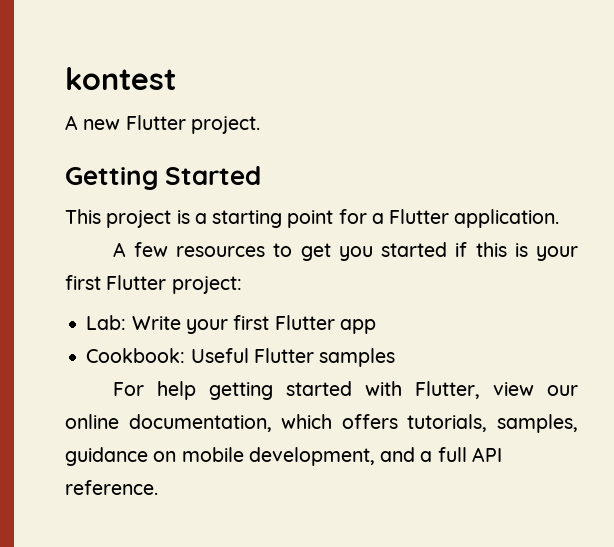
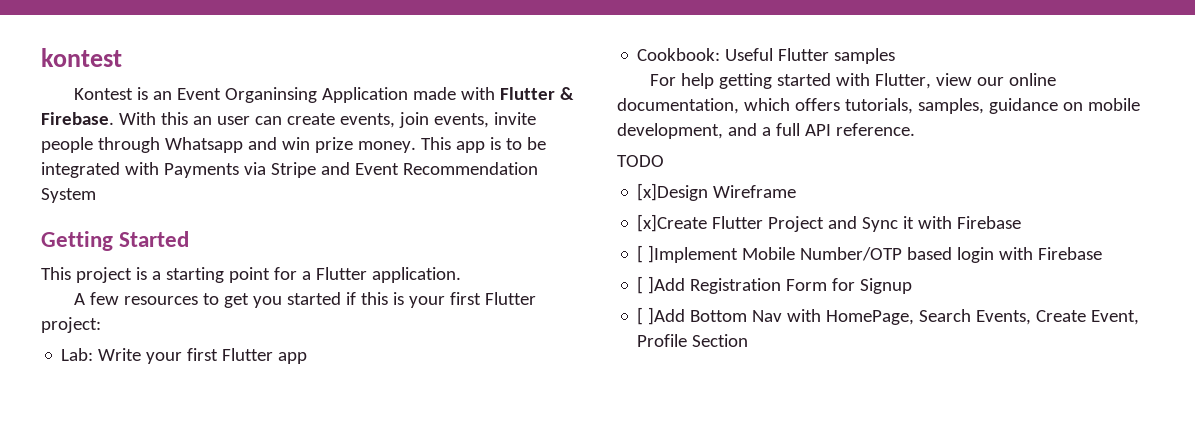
- A new Flutter project.
+ Kontest is an Event Organinsing Application made with Flutter & Firebase. With this an user can create events, join events, invite people through Whatsapp and win prize money. This app is to be integrated with Payments via Stripe and Event Recommendation System
+ TODO
+ [x]Design Wireframe
+ [x]Create Flutter Project and Sync it with Firebase
+ [ ]Implement Mobile Number/OTP based login with Firebase
+ [ ]Add Registration Form for Signup
+ [ ]Add Bottom Nav with HomePage, Search Events, Create Event, Profile Section

